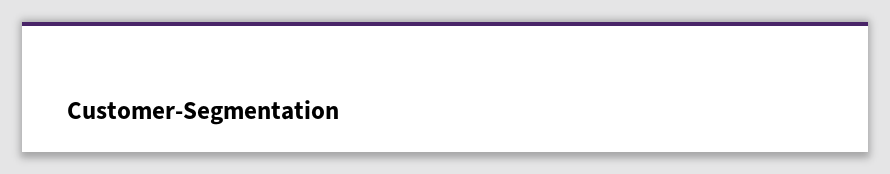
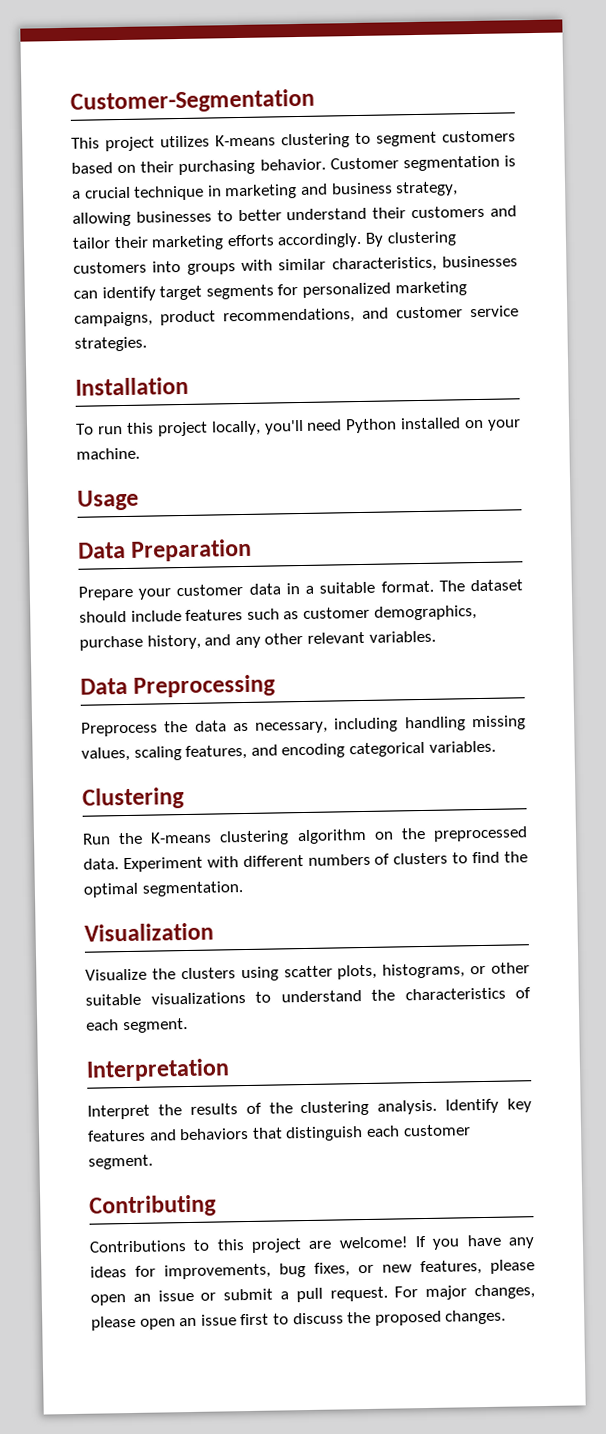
+ This project utilizes K-means clustering to segment customers based on their purchasing behavior. Customer segmentation is a crucial technique in marketing and business strategy, allowing businesses to better understand their customers and tailor their marketing efforts accordingly. By clustering customers into groups with similar characteristics, businesses can identify target segments for personalized marketing campaigns, product recommendations, and customer service strategies.
+ Installation
+ To run this project locally, you'll need Python installed on your machine.
+ Usage
+ Data Preparation
+ Prepare your customer data in a suitable format. The dataset should include features such as customer demographics, purchase history, and any other relevant variables.
+ Data Preprocessing
+ Preprocess the data as necessary, including handling missing values, scaling features, and encoding categorical variables.
+ Clustering
+ Run the K-means clustering algorithm on the preprocessed data. Experiment with different numbers of clusters to find the optimal segmentation.
+ Visualization
+ Visualize the clusters using scatter plots, histograms, or other suitable visualizations to understand the characteristics of each segment.
+ Interpretation
+ Interpret the results of the clustering analysis. Identify key features and behaviors that distinguish each customer segment.
+ Contributing
+ Contributions to this project are welcome! If you have any ideas for improvements, bug fixes, or new features, please open an issue or submit a pull request. For major changes, please open an issue first to discuss the proposed changes.

